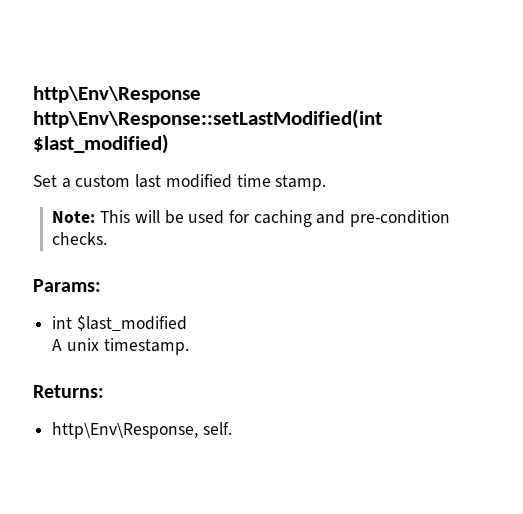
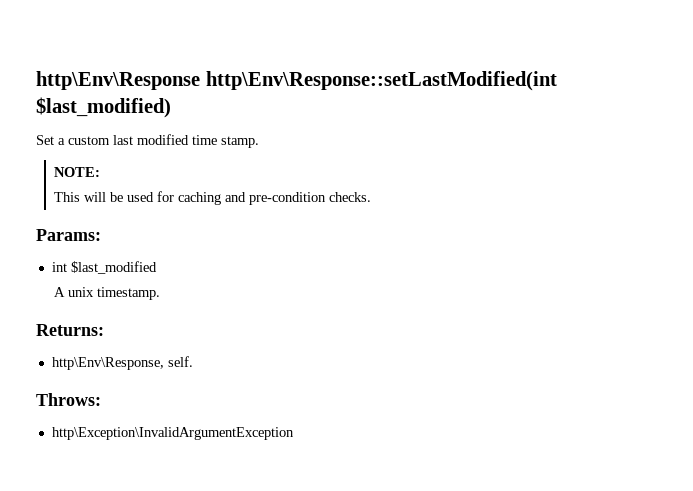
- Note: This will be used for caching and pre-condition checks.
+ NOTE:
+ This will be used for caching and pre-condition checks.
+ Throws:
+ http\Exception\InvalidArgumentException

